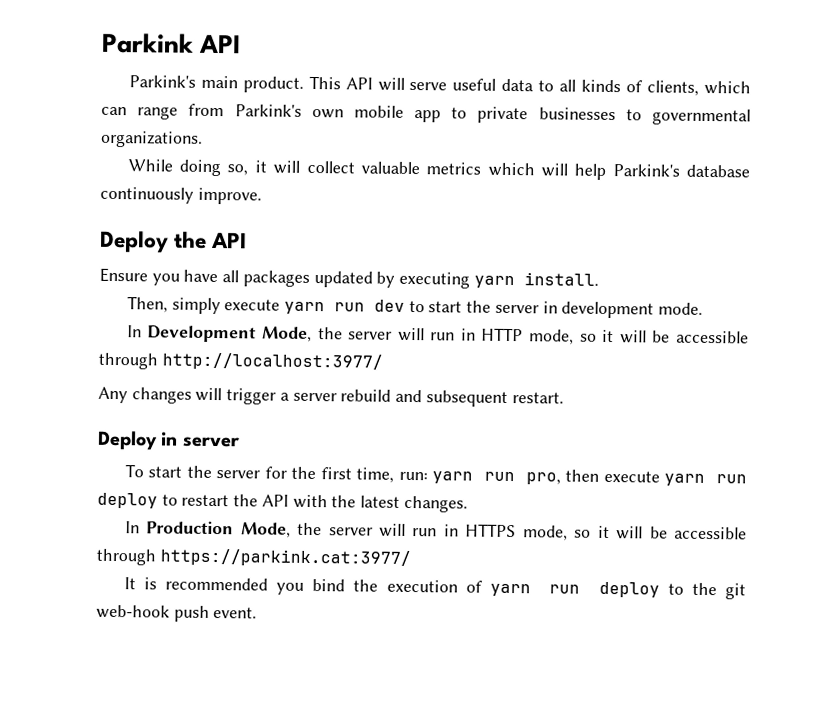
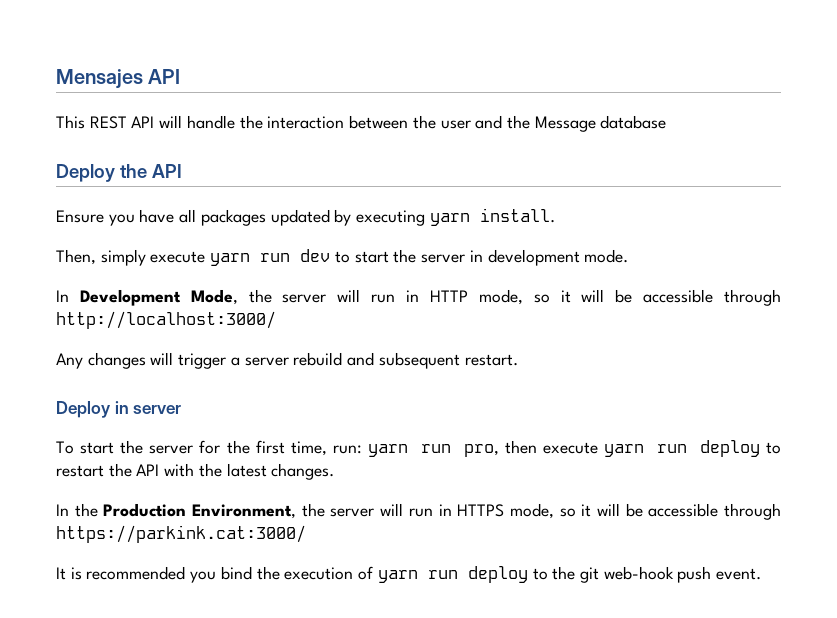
- Parkink API
- Parkink's main product. This API will serve useful data to all kinds of clients, which can range from Parkink's own mobile app to private businesses to governmental organizations.
- While doing so, it will collect valuable metrics which will help Parkink's database continuously improve.
+ Mensajes API
+ This REST API will handle the interaction between the user and the Message database
- In Development Mode, the server will run in HTTP mode, so it will be accessible through http://localhost:3977/
+ In Development Mode, the server will run in HTTP mode, so it will be accessible through http://localhost:3000/
- In Production Mode, the server will run in HTTPS mode, so it will be accessible through https://parkink.cat:3977/
+ In the Production Environment, the server will run in HTTPS mode, so it will be accessible through https://parkink.cat:3000/

